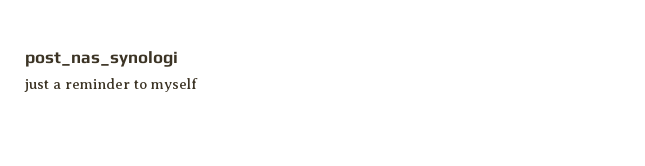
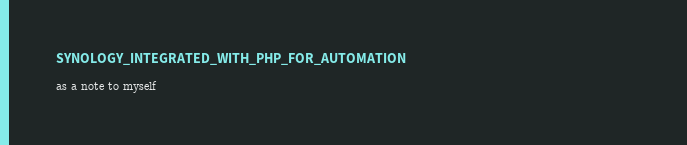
- post_nas_synologi
- just a reminder to myself
+ SYNOLOGY_INTEGRATED_WITH_PHP_FOR_AUTOMATION
+ as a note to myself

